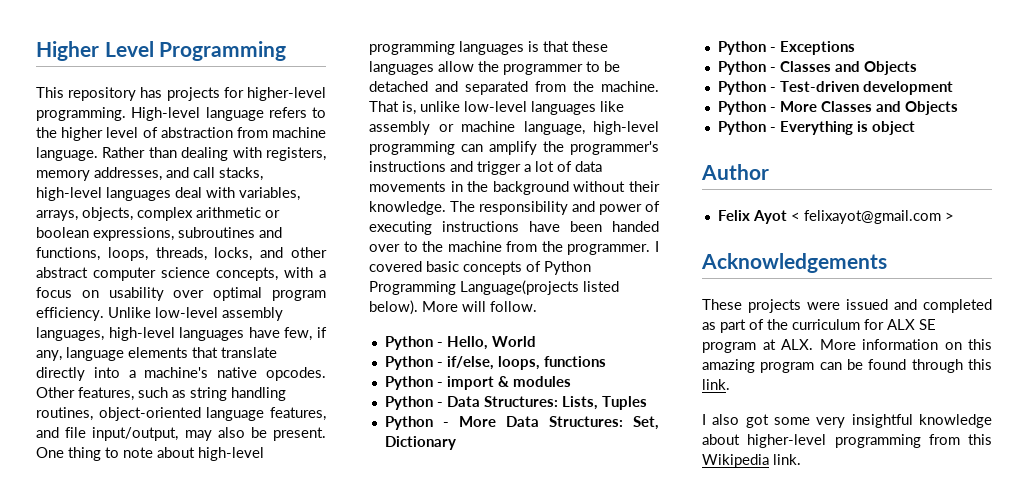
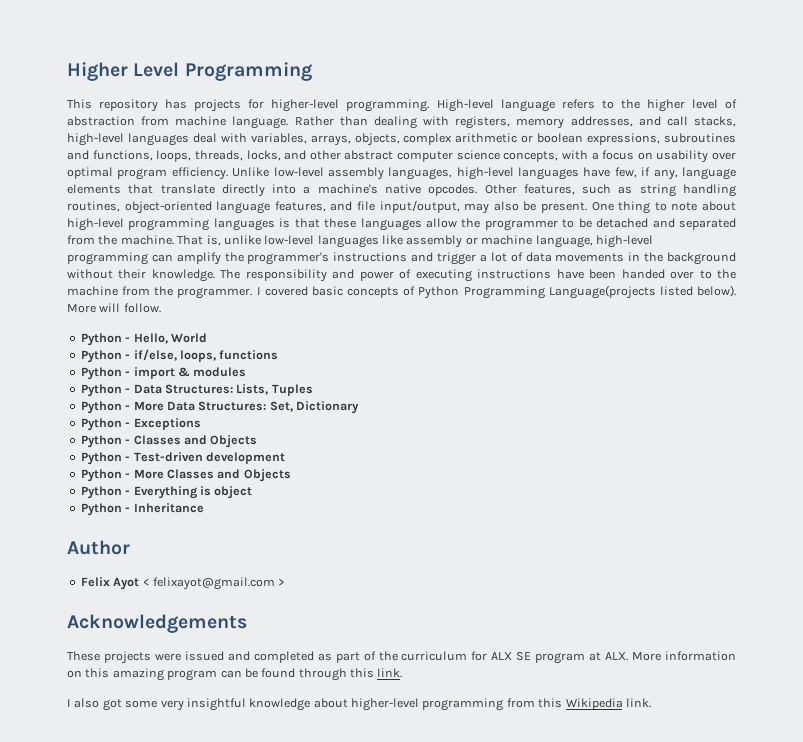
+ Python - Inheritance

